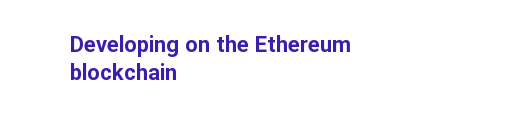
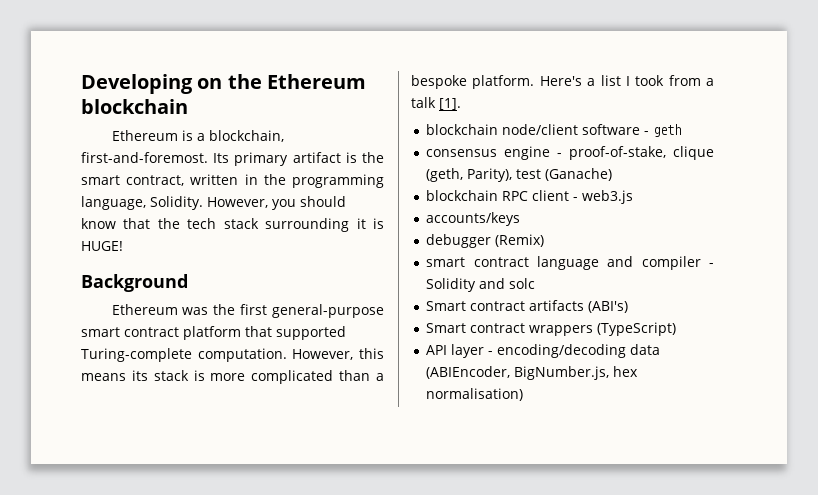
+ Ethereum is a blockchain, first-and-foremost. Its primary artifact is the smart contract, written in the programming language, Solidity. However, you should know that the tech stack surrounding it is HUGE!
+ Background
+ Ethereum was the first general-purpose smart contract platform that supported Turing-complete computation. However, this means its stack is more complicated than a bespoke platform. Here's a list I took from a talk [1].
+ blockchain node/client software - geth
+ consensus engine - proof-of-stake, clique (geth, Parity), test (Ganache)
+ blockchain RPC client - web3.js
+ accounts/keys
+ debugger (Remix)
+ smart contract language and compiler - Solidity and solc
+ Smart contract artifacts (ABI's)
+ Smart contract wrappers (TypeScript)
+ API layer - encoding/decoding data (ABIEncoder, BigNumber.js, hex normalisation)

